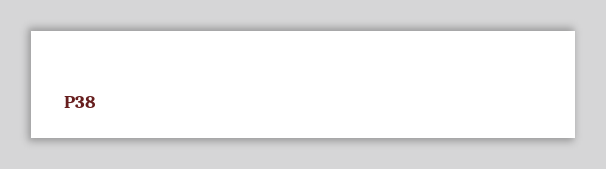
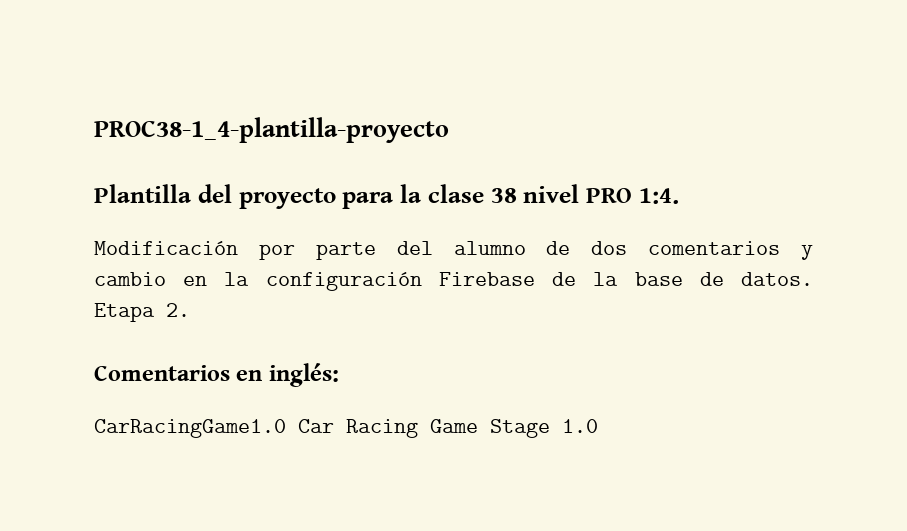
- P38
+ PROC38-1_4-plantilla-proyecto
+ Plantilla del proyecto para la clase 38 nivel PRO 1:4.
+ Modificación por parte del alumno de dos comentarios y cambio en la configuración Firebase de la base de datos. Etapa 2.
+ Comentarios en inglés:
+ CarRacingGame1.0 Car Racing Game Stage 1.0

